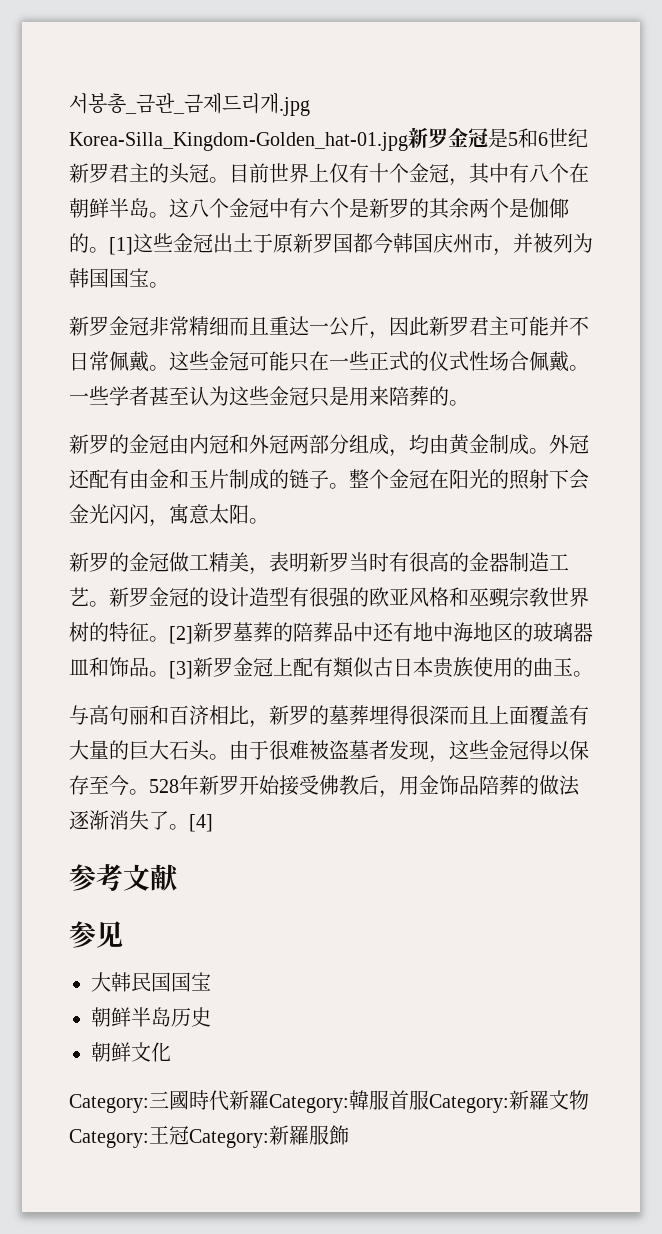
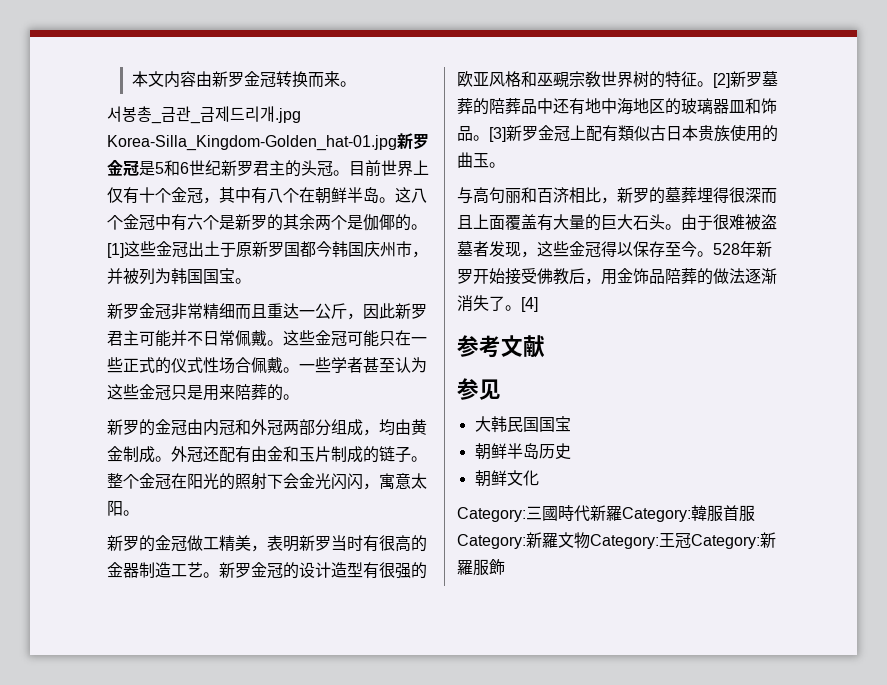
+ 本文内容由新罗金冠转换而来。

